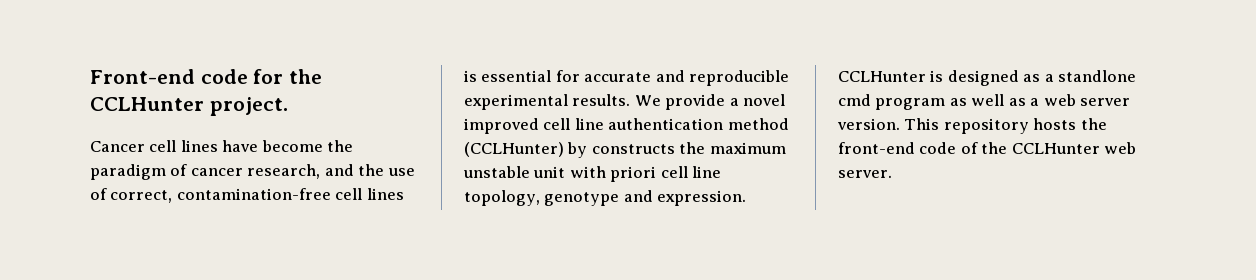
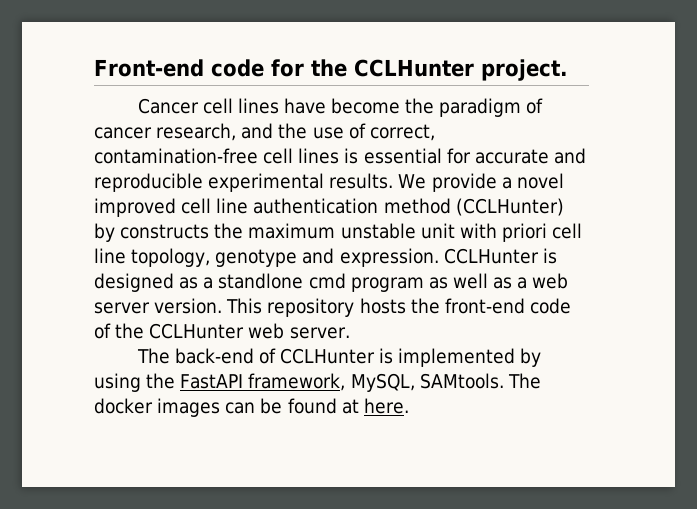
+ The back-end of CCLHunter is implemented by using the FastAPI framework, MySQL, SAMtools. The docker images can be found at here.

